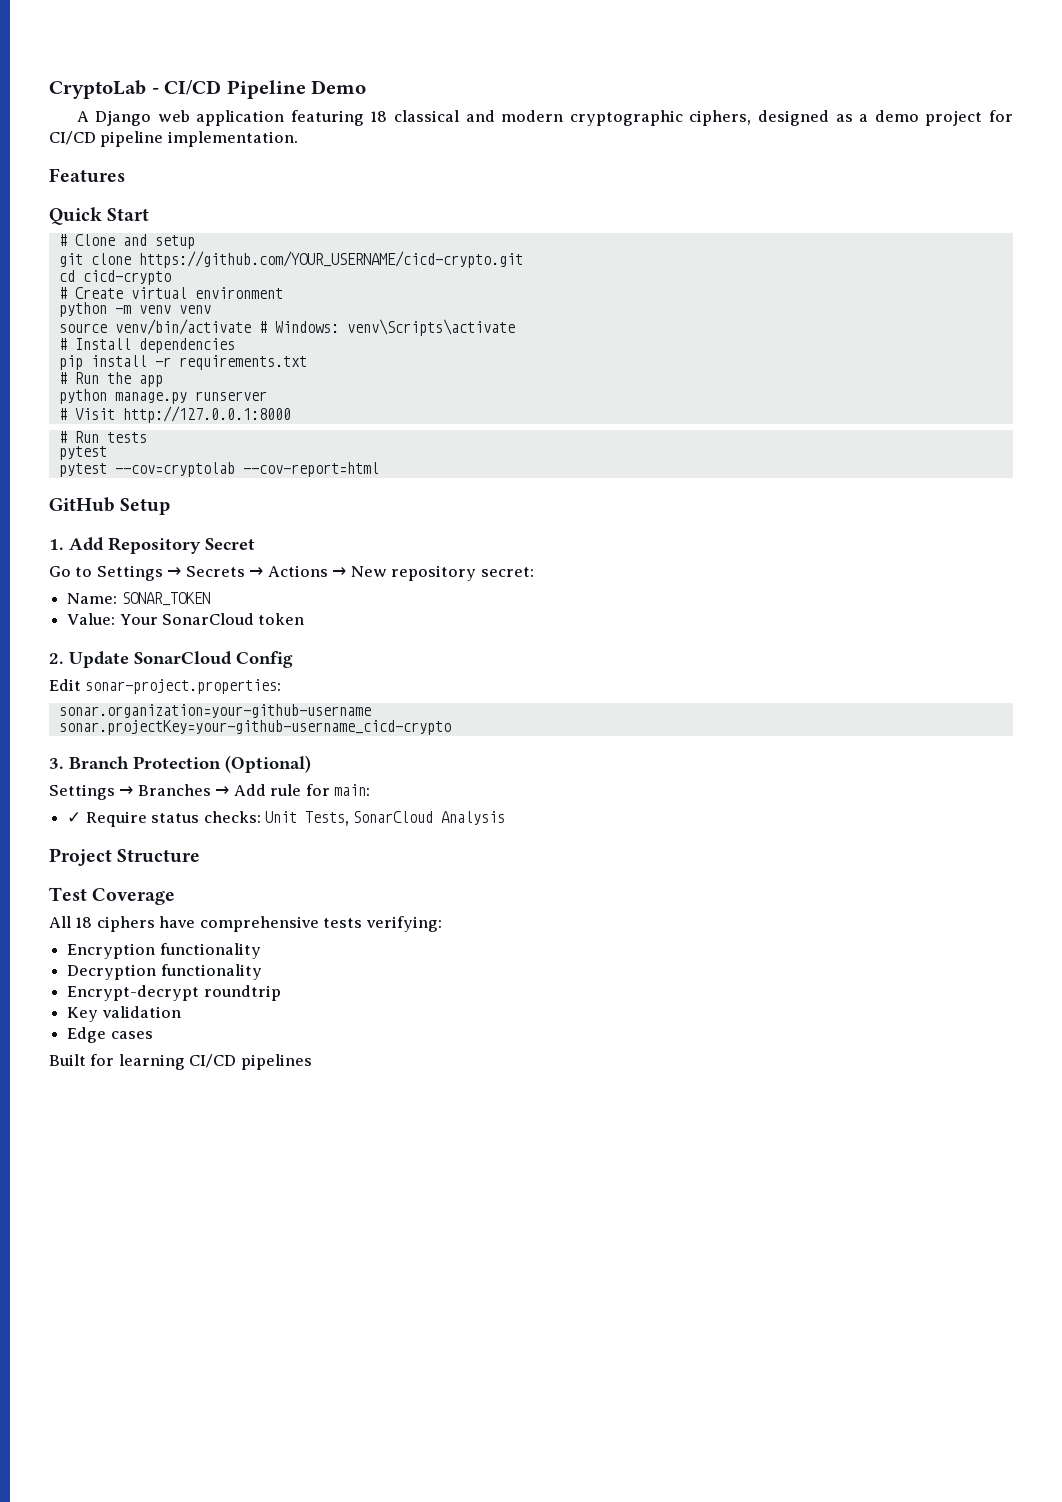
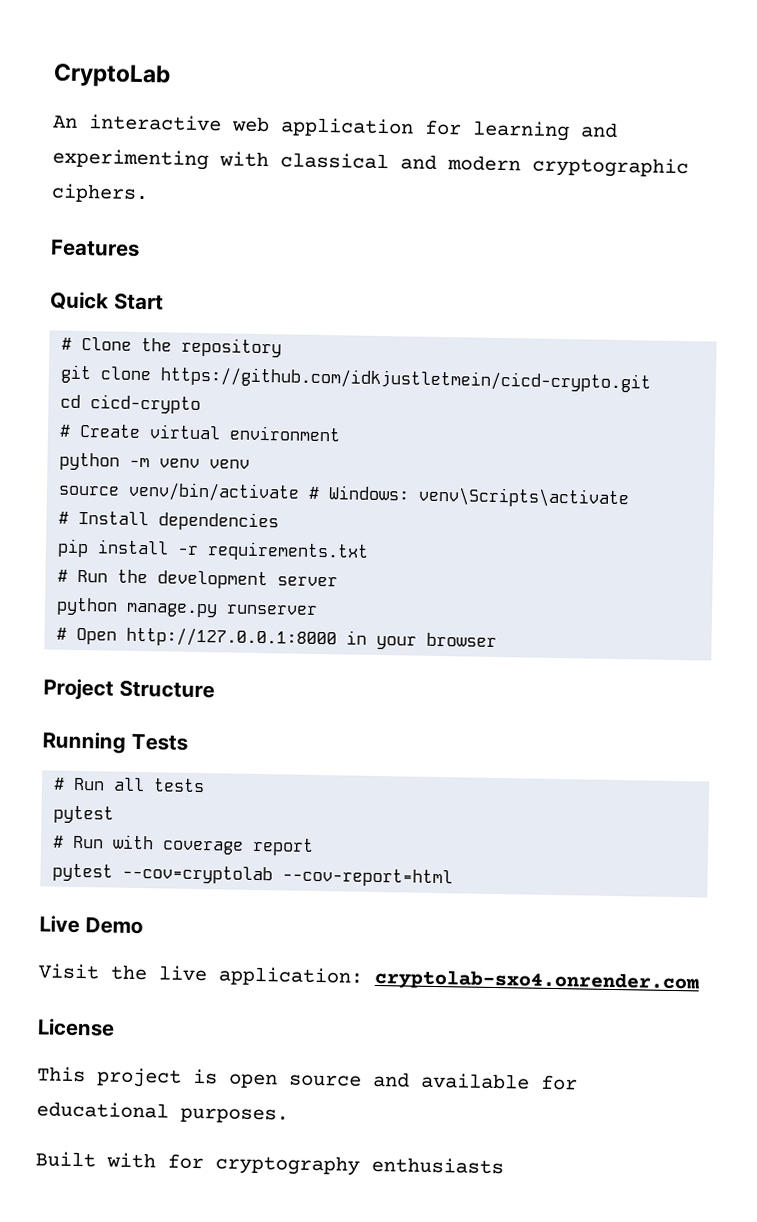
- CryptoLab - CI/CD Pipeline Demo
- A Django web application featuring 18 classical and modern cryptographic ciphers, designed as a demo project for CI/CD pipeline implementation.
+ CryptoLab
+ An interactive web application for learning and experimenting with classical and modern cryptographic ciphers.
- # Clone and setup
+ # Clone the repository
- git clone https://github.com/YOUR_USERNAME/cicd-crypto.git
+ git clone https://github.com/idkjustletmein/cicd-crypto.git
- # Run the app
+ # Run the development server
- # Visit http://127.0.0.1:8000
- # Run tests
+ # Open http://127.0.0.1:8000 in your browser
+ Project Structure
+ Running Tests
+ # Run all tests
+ # Run with coverage report
  pytest --cov=cryptolab --cov-report=html
- GitHub Setup
- 1. Add Repository Secret
- Go to Settings → Secrets → Actions → New repository secret:
- Name: SONAR_TOKEN
- Value: Your SonarCloud token
- 2. Update SonarCloud Config
- Edit sonar-project.properties:
- sonar.organization=your-github-username
- sonar.projectKey=your-github-username_cicd-crypto
- 3. Branch Protection (Optional)
- Settings → Branches → Add rule for main:
- ✓ Require status checks: Unit Tests, SonarCloud Analysis
- Project Structure
- Test Coverage
- All 18 ciphers have comprehensive tests verifying:
- Encryption functionality
- Decryption functionality
- Encrypt-decrypt roundtrip
- Key validation
- Edge cases
- Built for learning CI/CD pipelines
+ Live Demo
+ Visit the live application: cryptolab-sxo4.onrender.com
+ License
+ This project is open source and available for educational purposes.
+ Built with for cryptography enthusiasts

